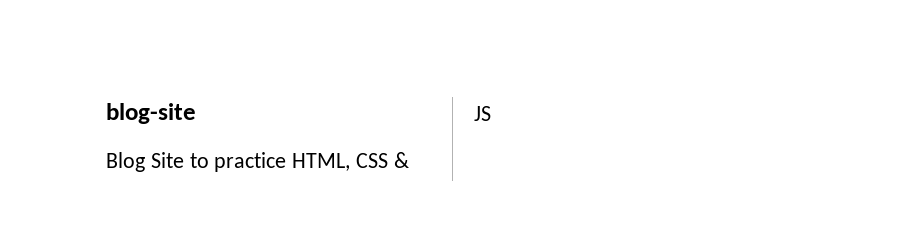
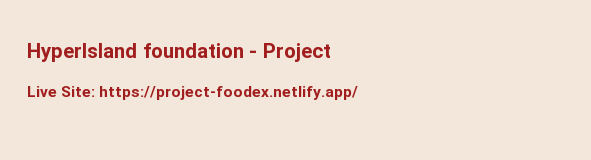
- blog-site
- Blog Site to practice HTML, CSS & JS
+ HyperIsland foundation - Project
+ Live Site: https://project-foodex.netlify.app/

